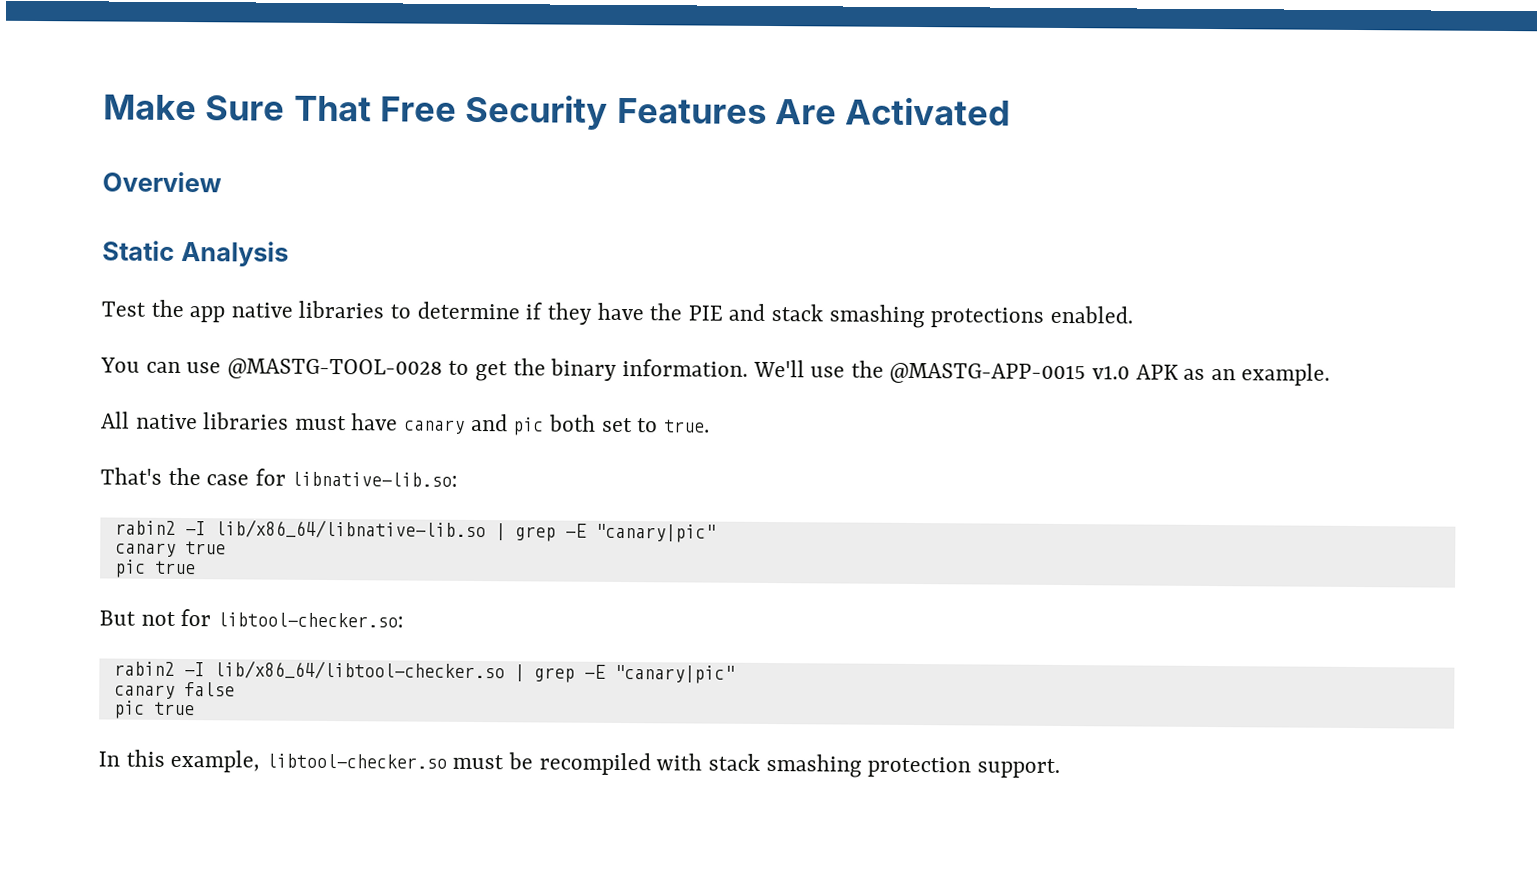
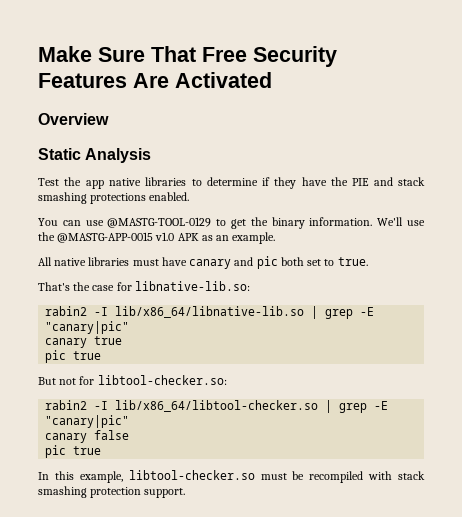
- You can use @MASTG-TOOL-0028 to get the binary information.
+ You can use @MASTG-TOOL-0129 to get the binary information.

